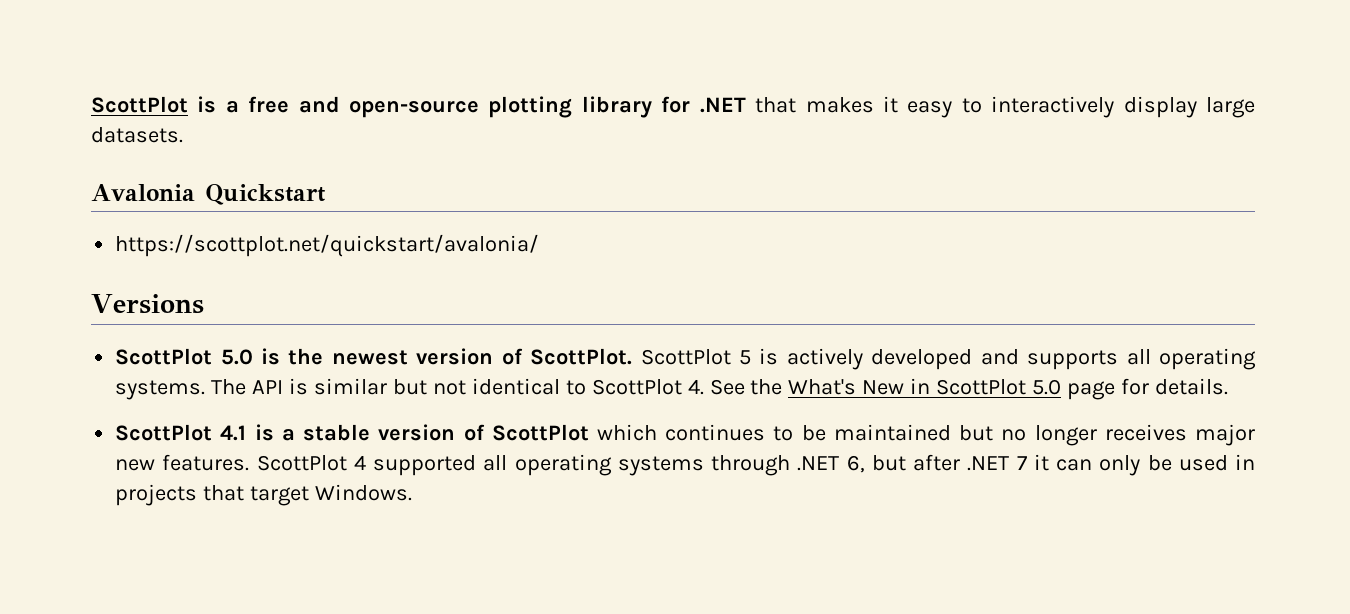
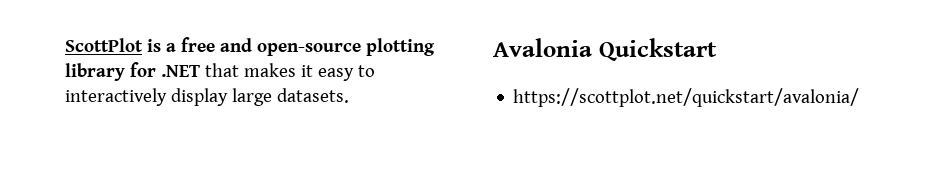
- Versions
- ScottPlot 5.0 is the newest version of ScottPlot. ScottPlot 5 is actively developed and supports all operating systems. The API is similar but not identical to ScottPlot 4. See the What's New in ScottPlot 5.0 page for details.
- ScottPlot 4.1 is a stable version of ScottPlot which continues to be maintained but no longer receives major new features. ScottPlot 4 supported all operating systems through .NET 6, but after .NET 7 it can only be used in projects that target Windows.

